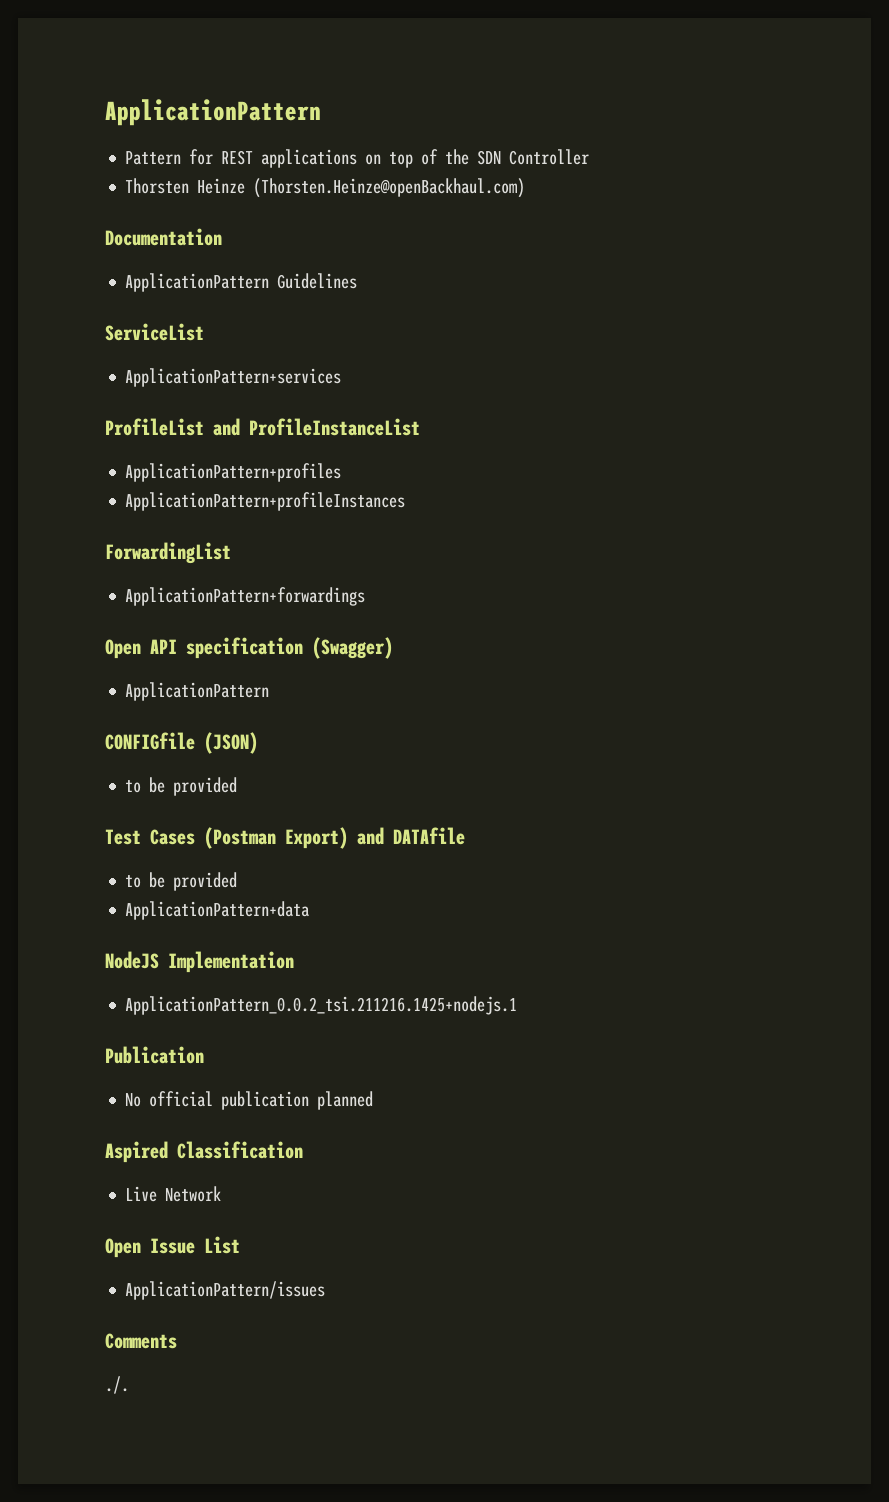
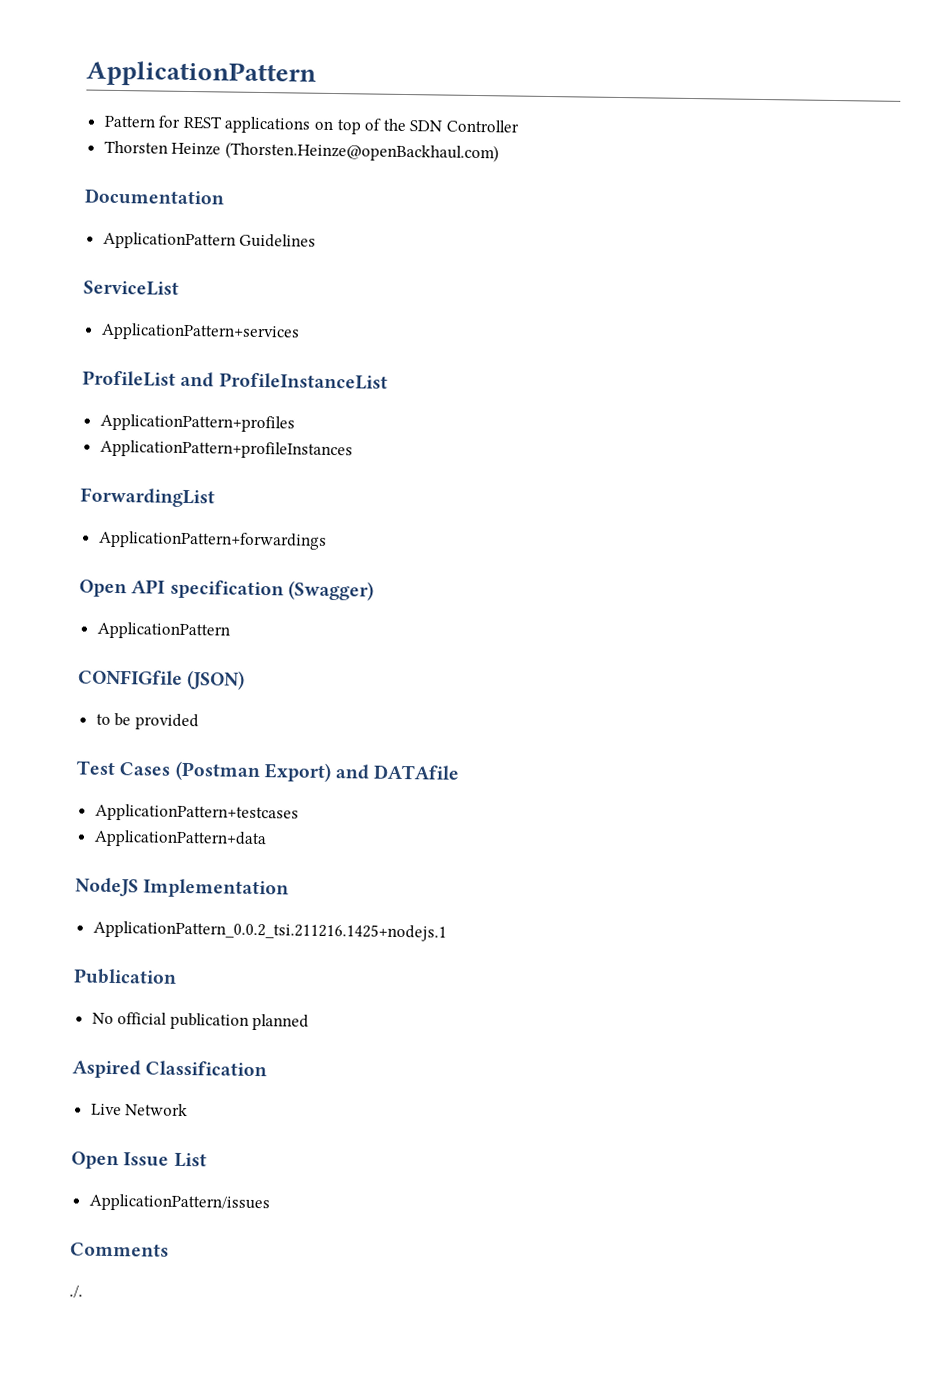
  Test Cases (Postman Export) and DATAfile
- to be provided
+ ApplicationPattern+testcases

